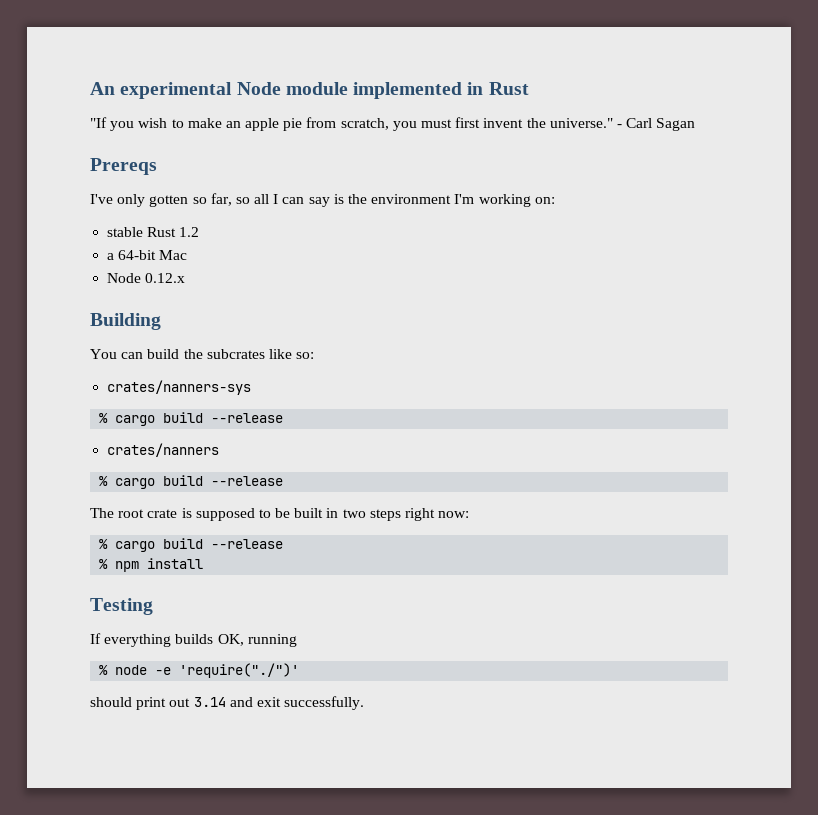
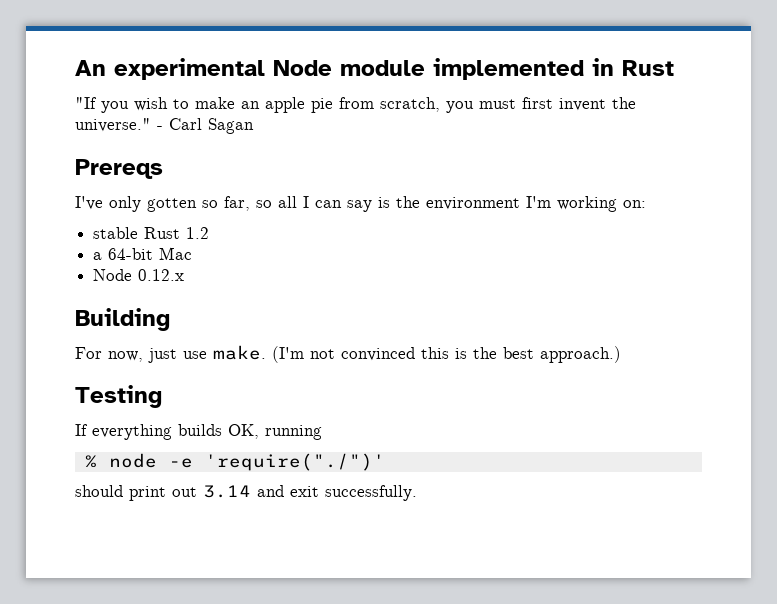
- You can build the subcrates like so:
- crates/nanners-sys
- % cargo build --release
- crates/nanners
- % cargo build --release
- The root crate is supposed to be built in two steps right now:
- % cargo build --release
- % npm install
+ For now, just use make. (I'm not convinced this is the best approach.)

